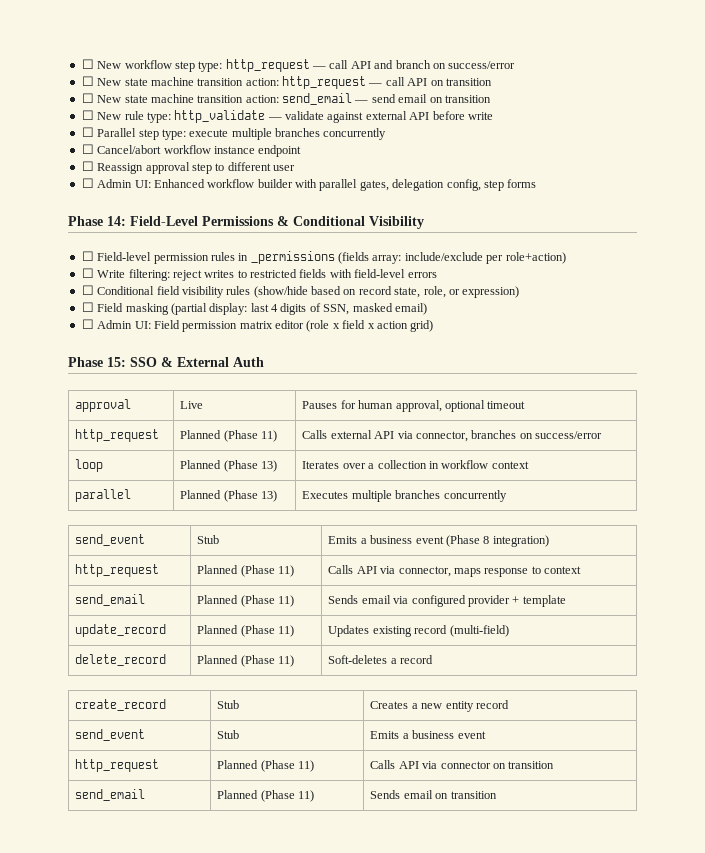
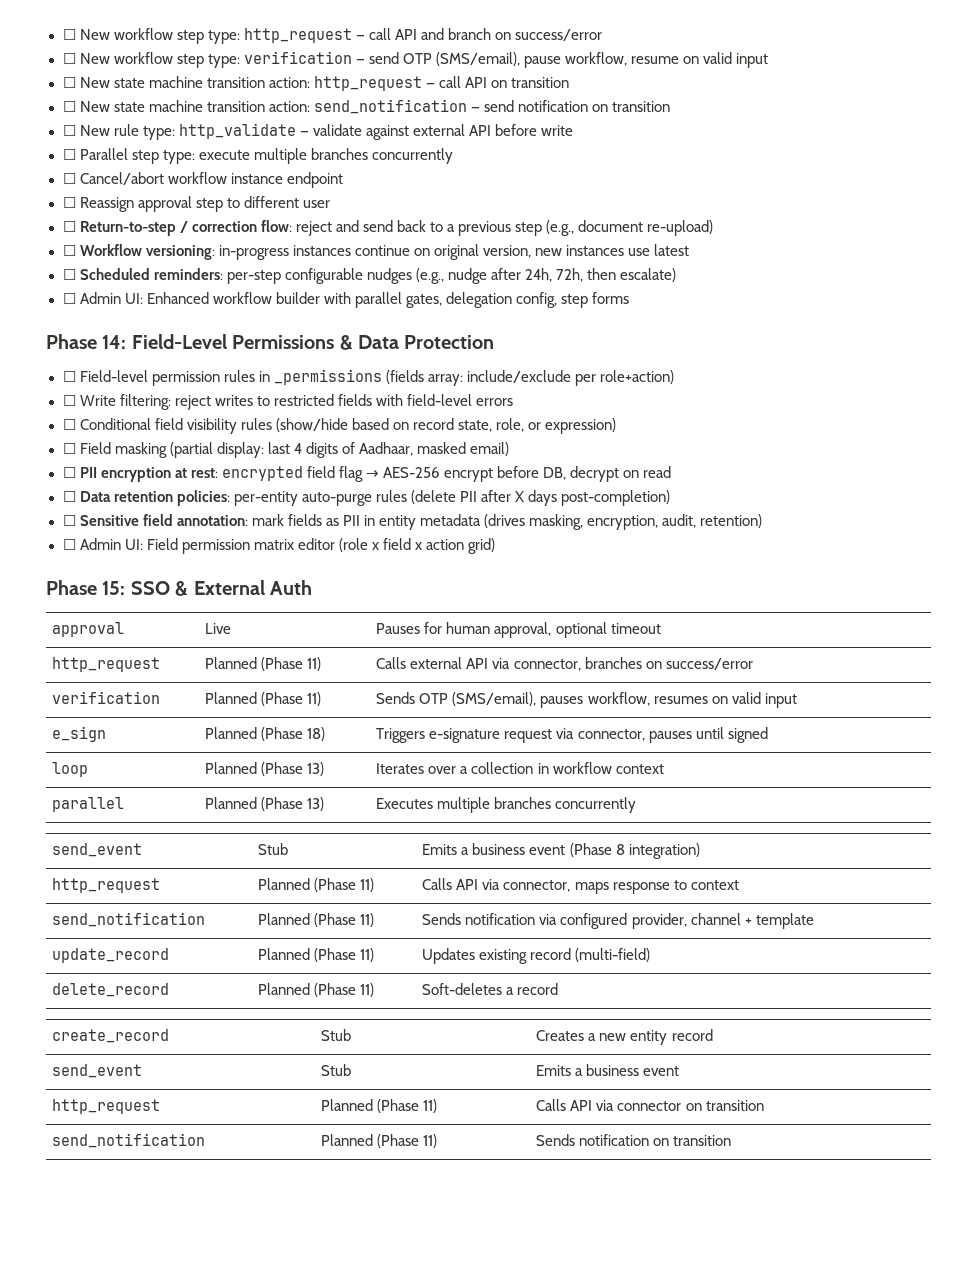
+ ☐ New workflow step type: verification — send OTP (SMS/email), pause workflow, resume on valid input
- ☐ New state machine transition action: send_email — send email on transition
+ ☐ New state machine transition action: send_notification — send notification on transition
+ ☐ Return-to-step / correction flow: reject and send back to a previous step (e.g., document re-upload)
+ ☐ Workflow versioning: in-progress instances continue on original version, new instances use latest
+ ☐ Scheduled reminders: per-step configurable nudges (e.g., nudge after 24h, 72h, then escalate)
- Phase 14: Field-Level Permissions & Conditional Visibility
+ Phase 14: Field-Level Permissions & Data Protection
- ☐ Field masking (partial display: last 4 digits of SSN, masked email)
+ ☐ Field masking (partial display: last 4 digits of Aadhaar, masked email)
+ ☐ PII encryption at rest: encrypted field flag → AES-256 encrypt before DB, decrypt on read
+ ☐ Data retention policies: per-entity auto-purge rules (delete PII after X days post-completion)
+ ☐ Sensitive field annotation: mark fields as PII in entity metadata (drives masking, encryption, audit, retention)
+ verification | Planned (Phase 11) | Sends OTP (SMS/email), pauses workflow, resumes on valid input
+ e_sign | Planned (Phase 18) | Triggers e-signature request via connector, pauses until signed
- send_email | Planned (Phase 11) | Sends email via configured provider + template
+ send_notification | Planned (Phase 11) | Sends notification via configured provider, channel + template
- send_email | Planned (Phase 11) | Sends email on transition
+ send_notification | Planned (Phase 11) | Sends notification on transition

